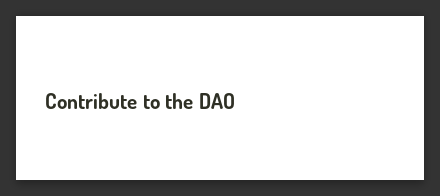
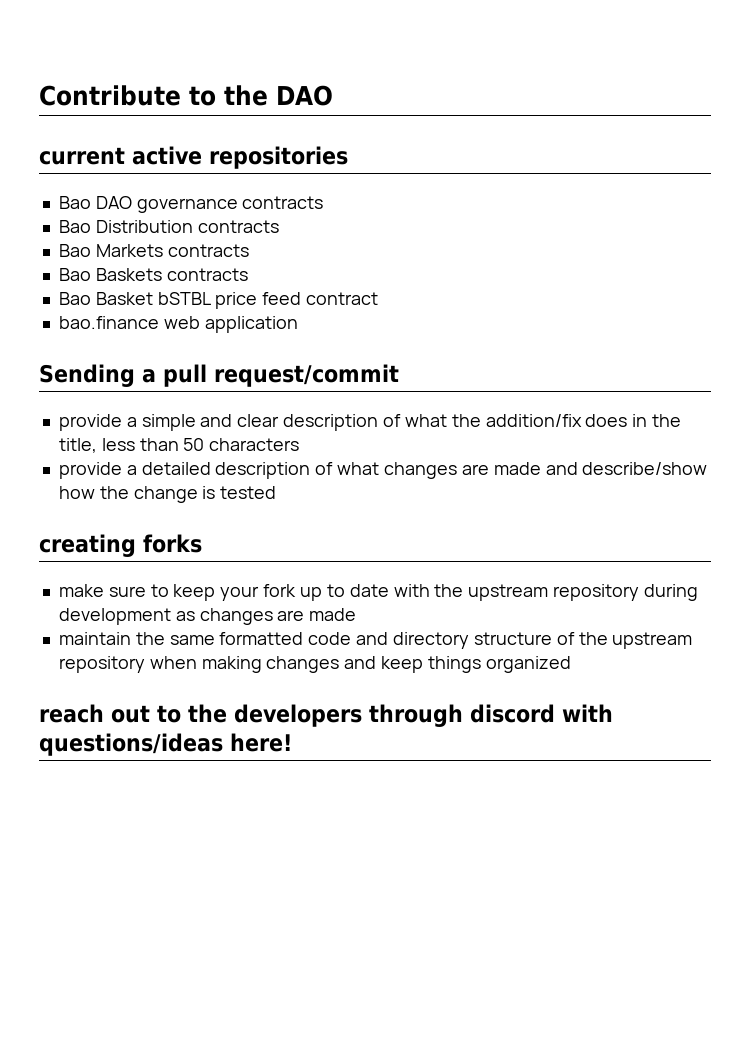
+ current active repositories
+ Bao DAO governance contracts
+ Bao Distribution contracts
+ Bao Markets contracts
+ Bao Baskets contracts
+ Bao Basket bSTBL price feed contract
+ bao.finance web application
+ Sending a pull request/commit
+ provide a simple and clear description of what the addition/fix does in the title, less than 50 characters
+ provide a detailed description of what changes are made and describe/show how the change is tested
+ creating forks
+ make sure to keep your fork up to date with the upstream repository during development as changes are made
+ maintain the same formatted code and directory structure of the upstream repository when making changes and keep things organized
+ reach out to the developers through discord with questions/ideas here!

